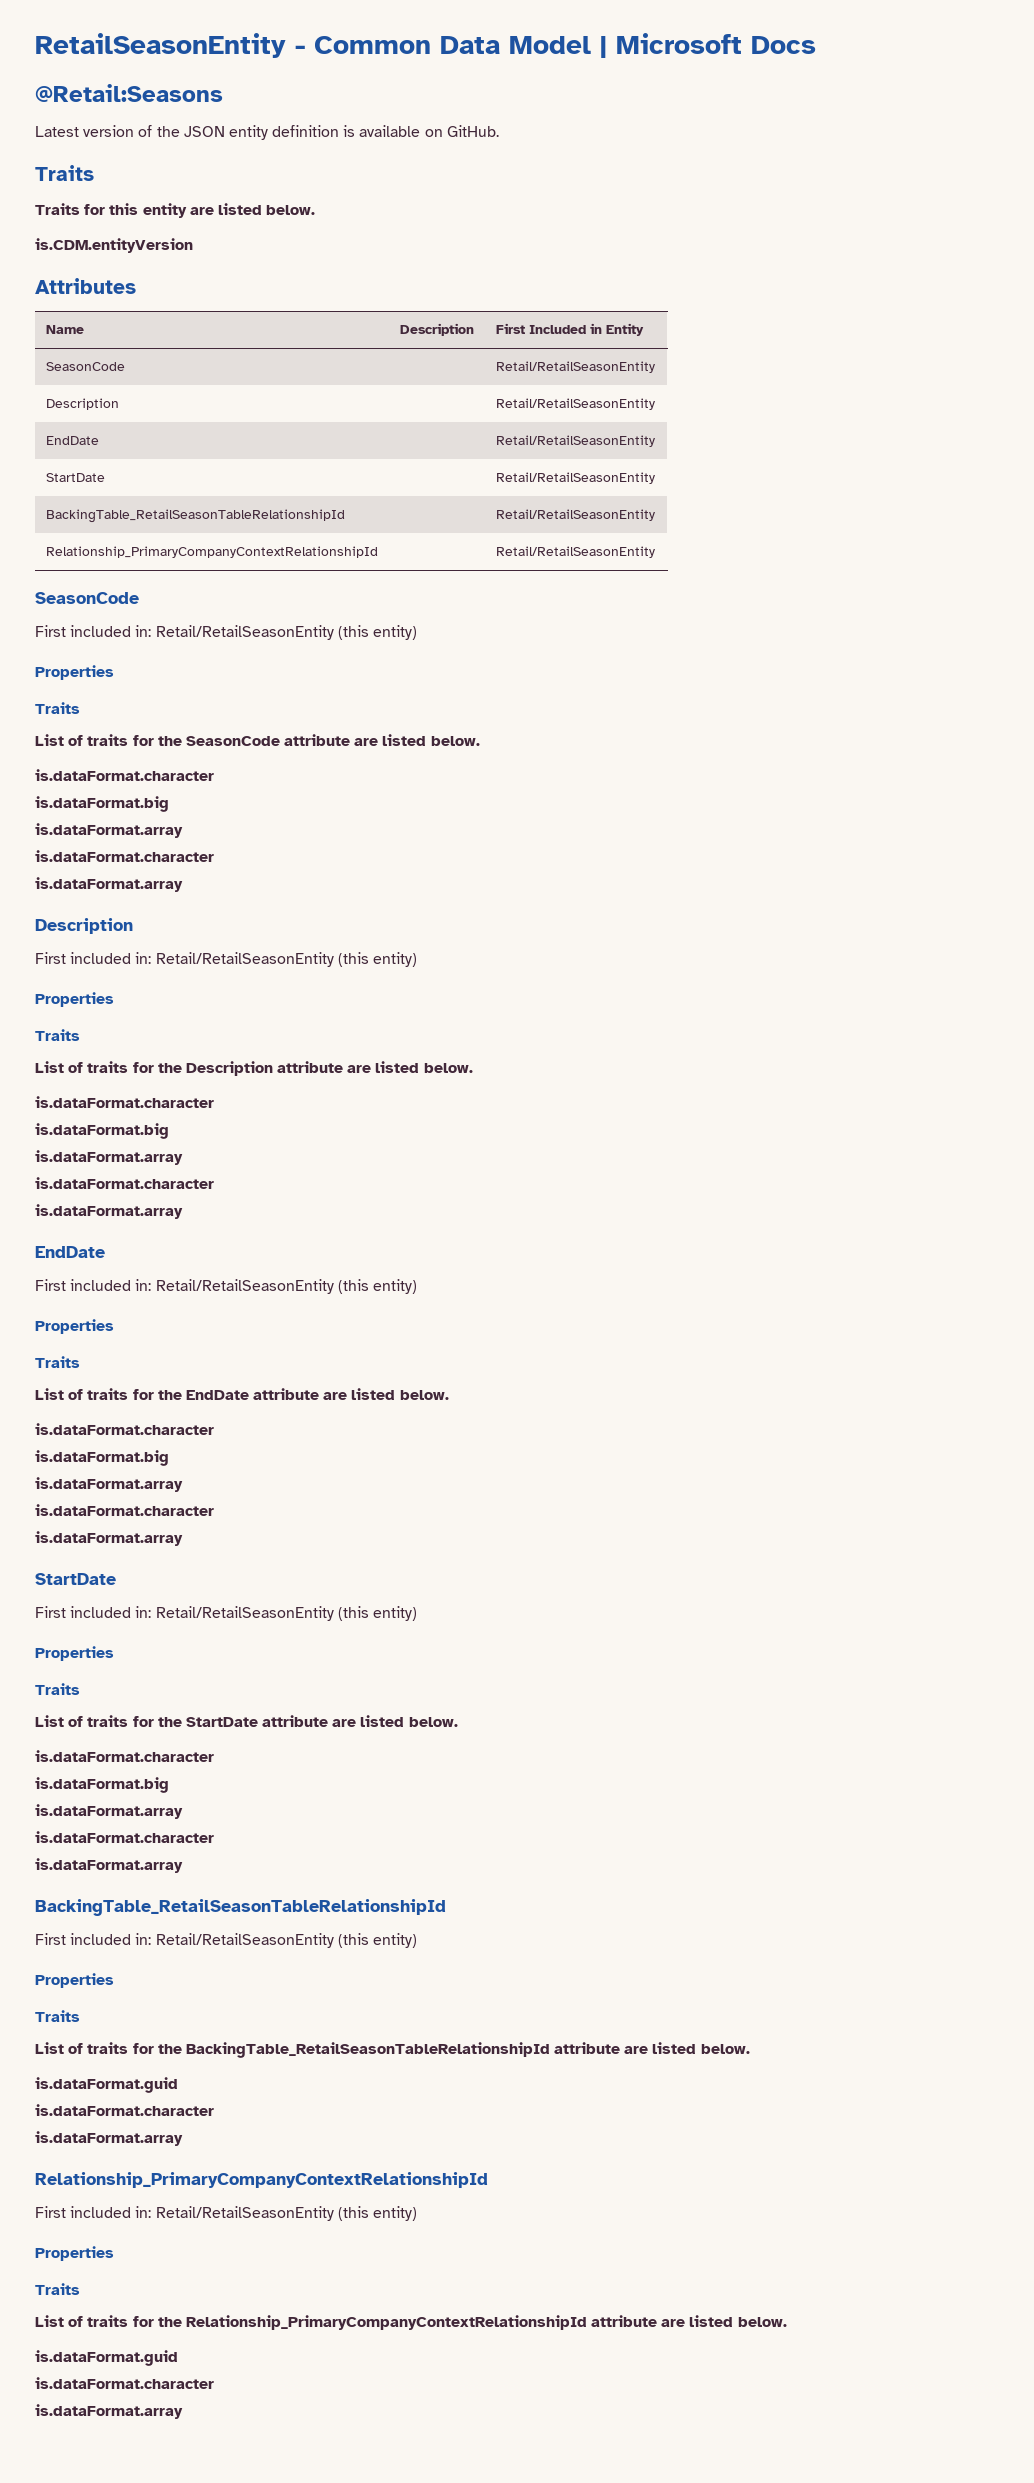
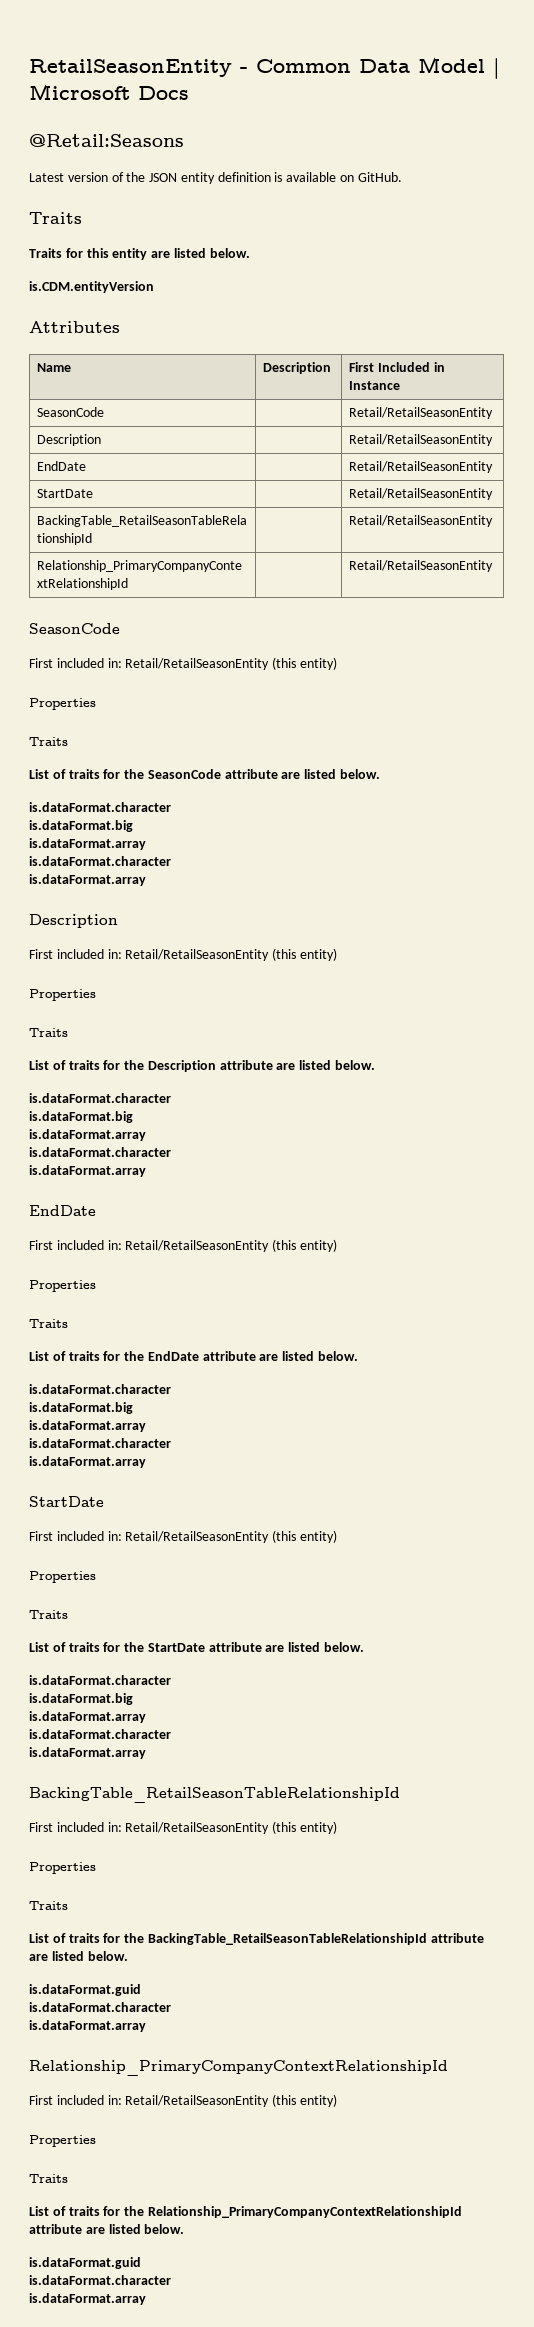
- Name | Description | First Included in Entity
+ Name | Description | First Included in Instance

